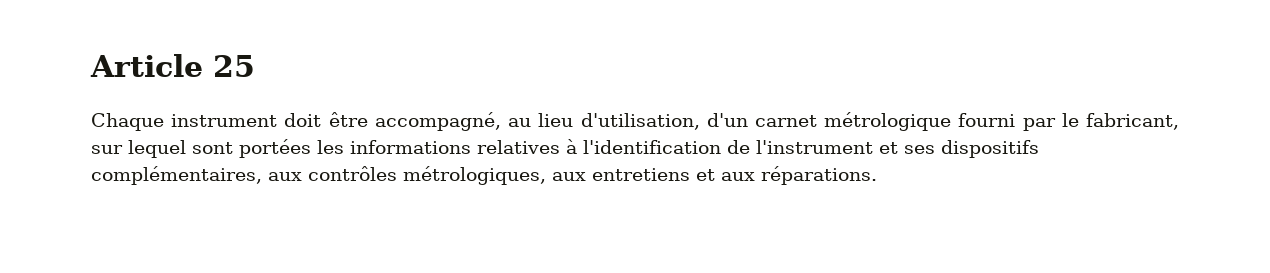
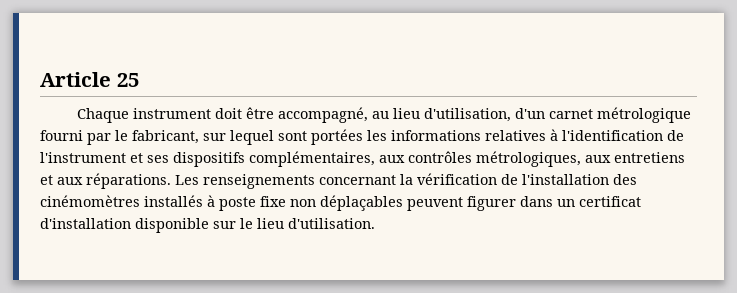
+ Les renseignements concernant la vérification de l'installation des cinémomètres installés à poste fixe non déplaçables peuvent figurer dans un certificat d'installation disponible sur le lieu d'utilisation.

